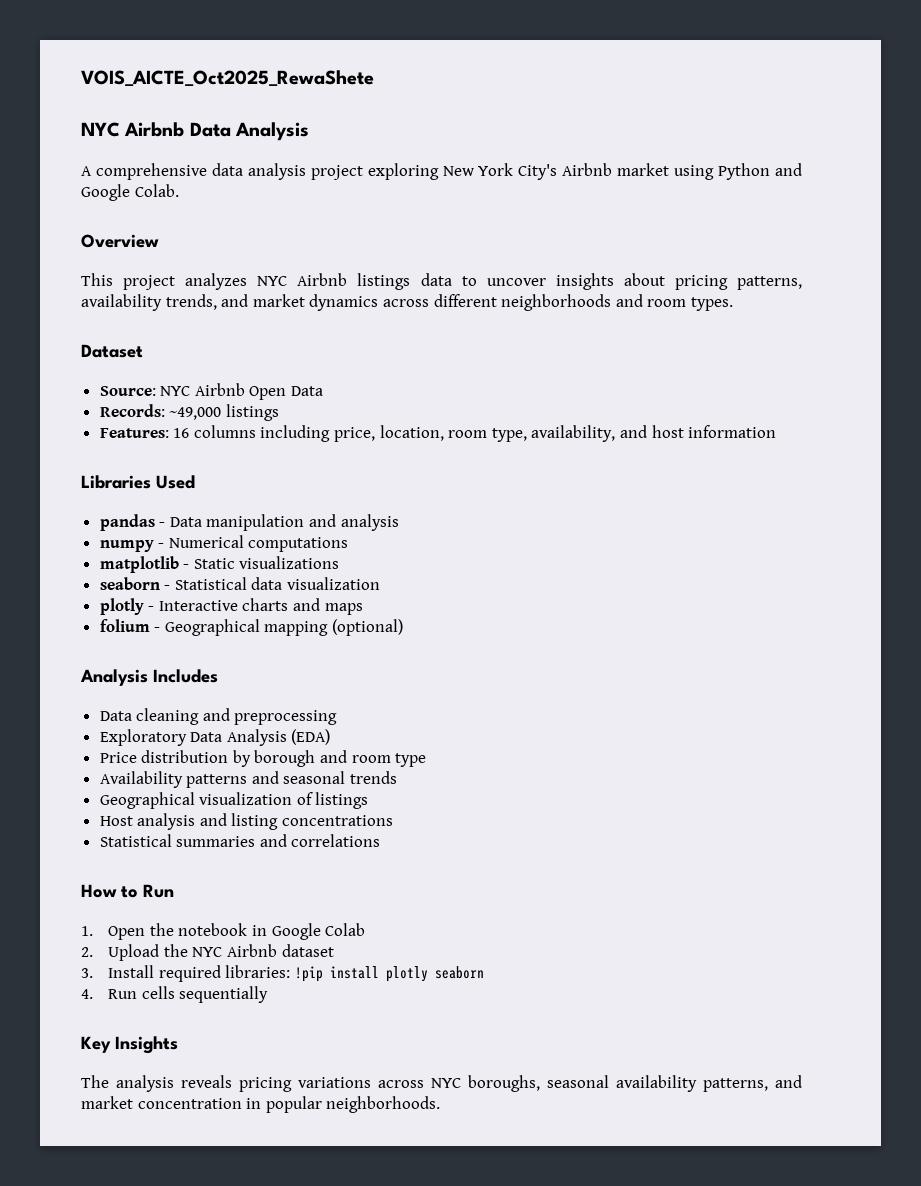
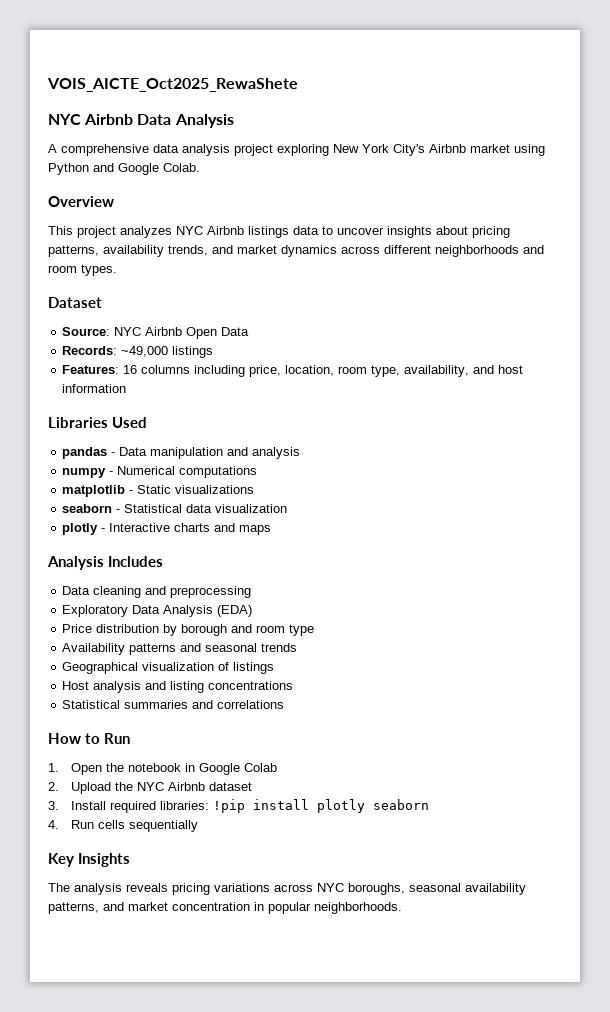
- folium - Geographical mapping (optional)

